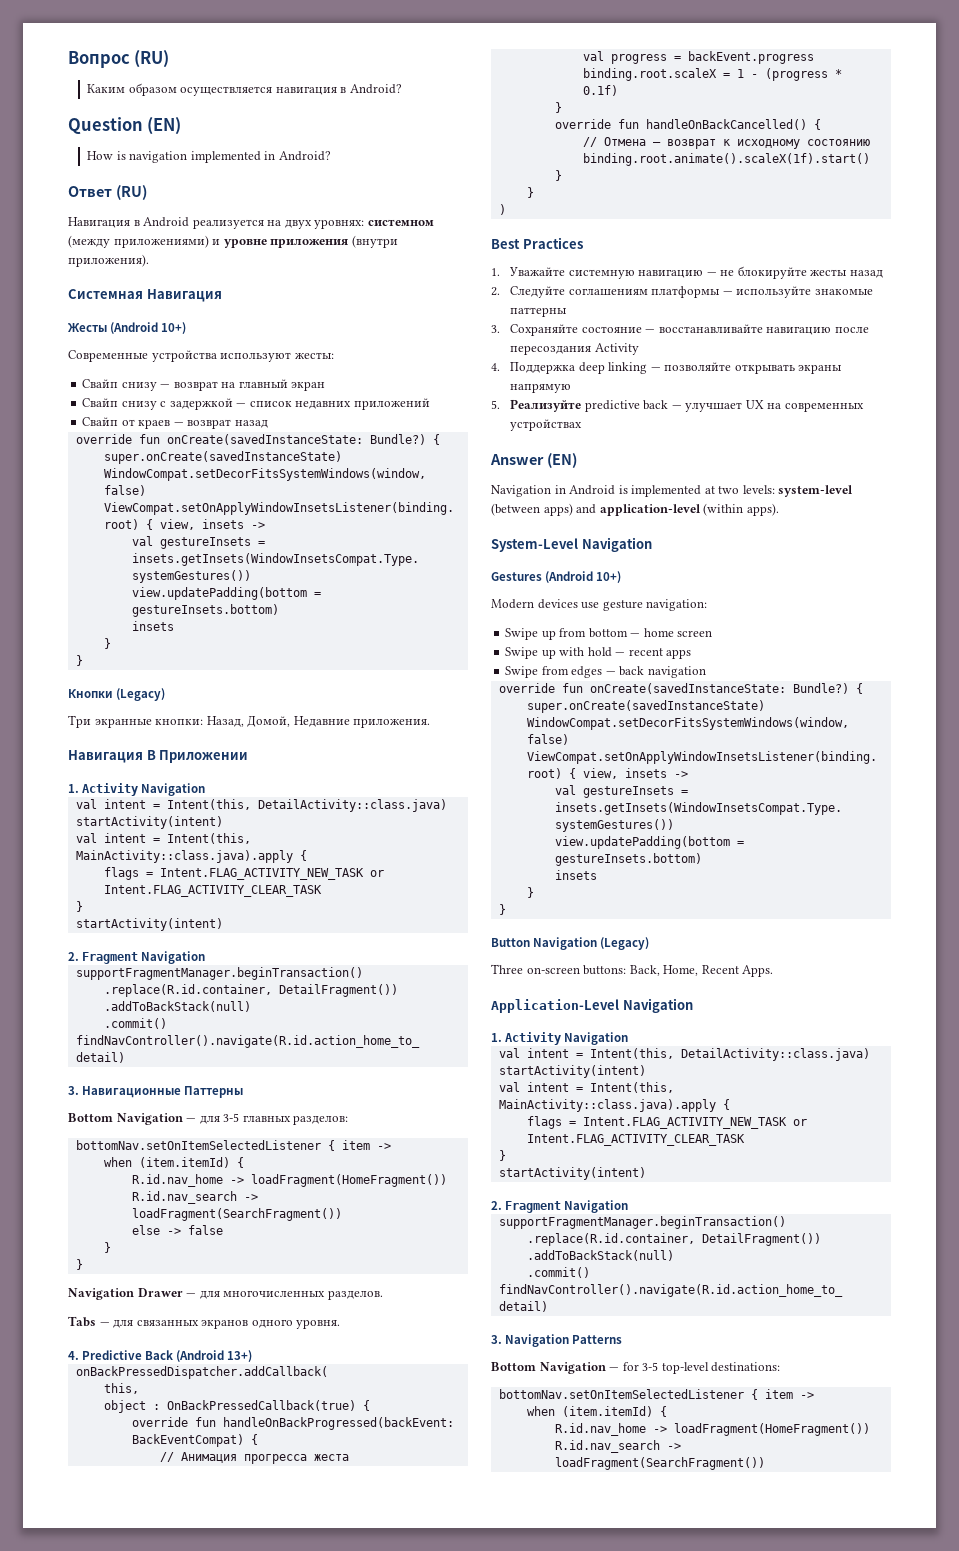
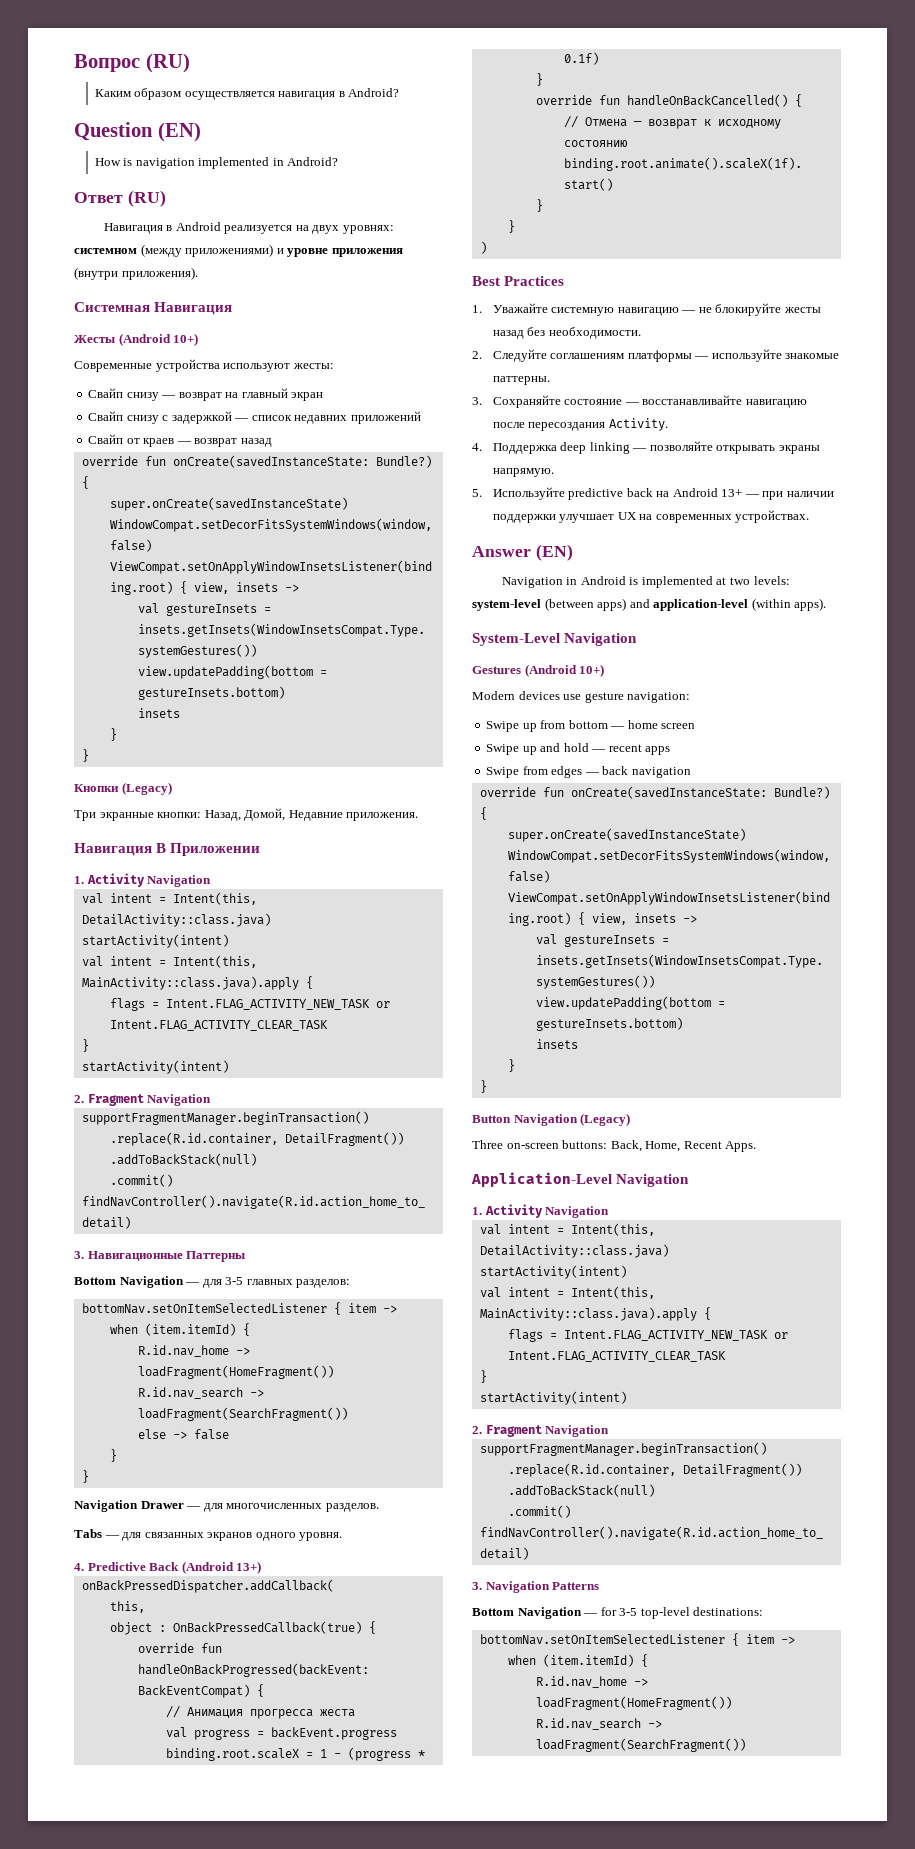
- 1. Уважайте системную навигацию — не блокируйте жесты назад
+ 1. Уважайте системную навигацию — не блокируйте жесты назад без необходимости.
- 2. Следуйте соглашениям платформы — используйте знакомые паттерны
+ 2. Следуйте соглашениям платформы — используйте знакомые паттерны.
- 3. Сохраняйте состояние — восстанавливайте навигацию после пересоздания Activity
+ 3. Сохраняйте состояние — восстанавливайте навигацию после пересоздания Activity.
- 4. Поддержка deep linking — позволяйте открывать экраны напрямую
+ 4. Поддержка deep linking — позволяйте открывать экраны напрямую.
- 5. Реализуйте predictive back — улучшает UX на современных устройствах
+ 5. Используйте predictive back на Android 13+ — при наличии поддержки улучшает UX на современных устройствах.
- Swipe up with hold — recent apps
+ Swipe up and hold — recent apps

